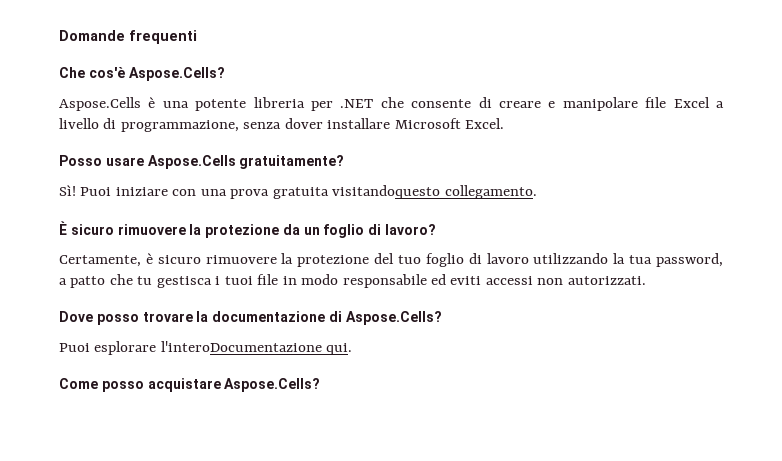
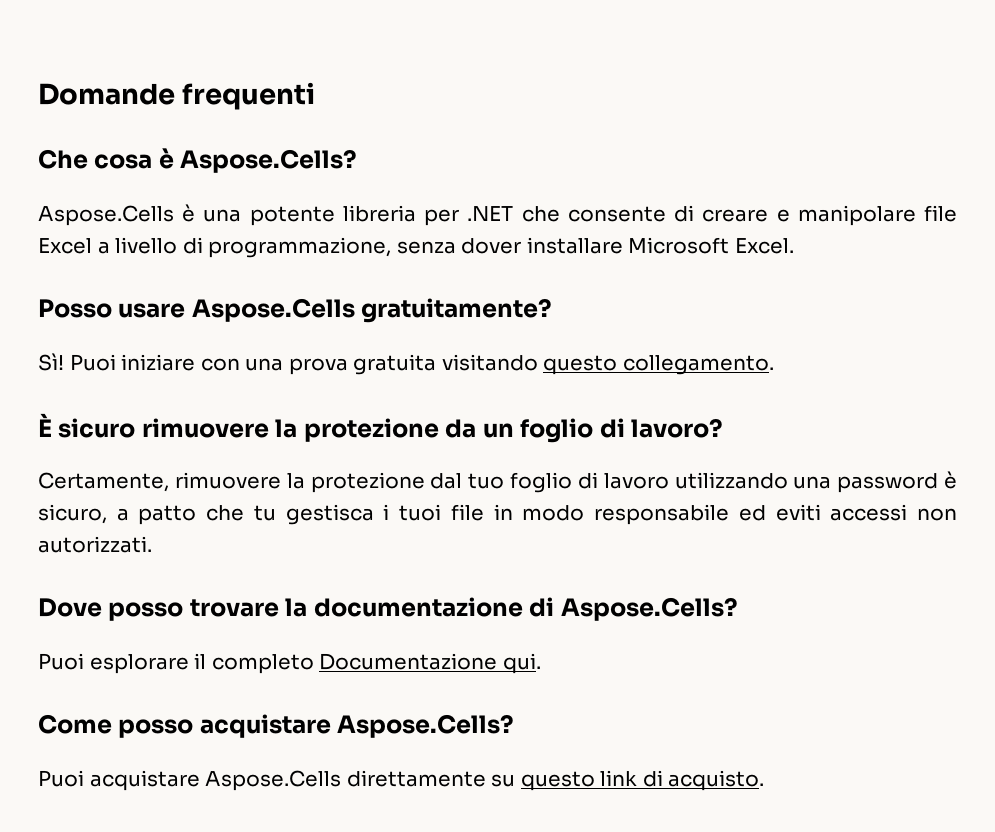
- Che cos'è Aspose.Cells?
+ Che cosa è Aspose.Cells?
- Puoi iniziare con una prova gratuita visitandoquesto collegamento.
+ Puoi iniziare con una prova gratuita visitando questo collegamento.
- Certamente, è sicuro rimuovere la protezione del tuo foglio di lavoro utilizzando la tua password, a patto che tu gestisca i tuoi file in modo responsabile ed eviti accessi non autorizzati.
+ Certamente, rimuovere la protezione dal tuo foglio di lavoro utilizzando una password è sicuro, a patto che tu gestisca i tuoi file in modo responsabile ed eviti accessi non autorizzati.
- Puoi esplorare l'interoDocumentazione qui.
+ Puoi esplorare il completo Documentazione qui.
+ Puoi acquistare Aspose.Cells direttamente su questo link di acquisto.

